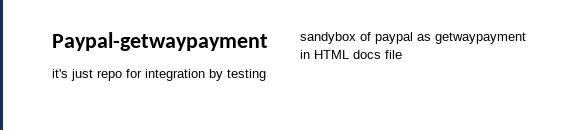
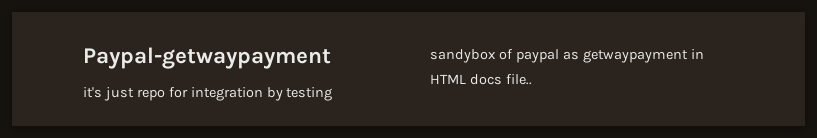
- it's just repo for integration by testing sandybox of paypal as getwaypayment in HTML docs file
+ it's just repo for integration by testing sandybox of paypal as getwaypayment in HTML docs file..

